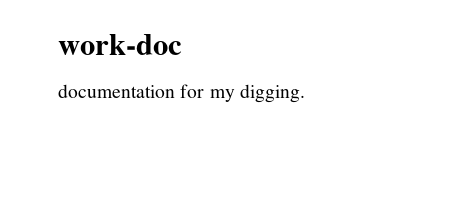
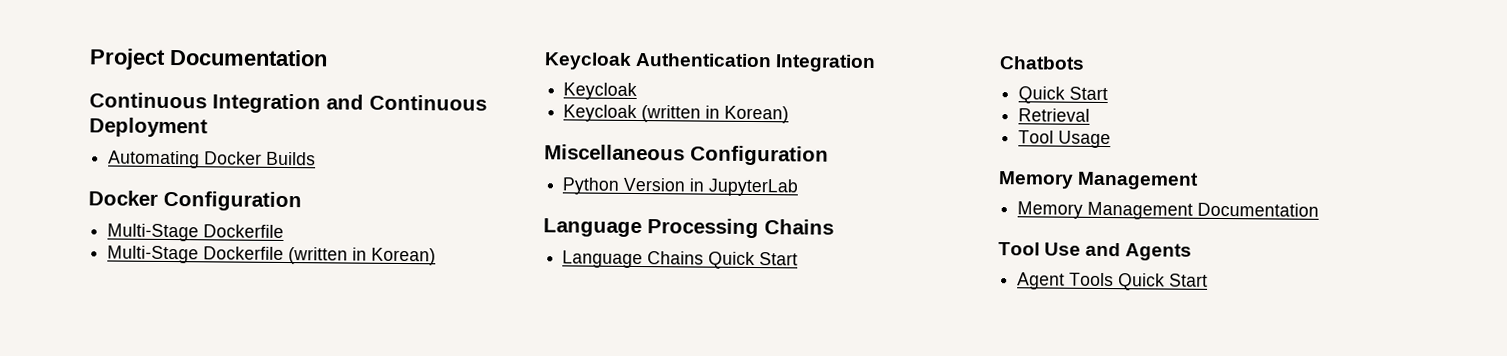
- work-doc
- documentation for my digging.
+ Project Documentation
+ Continuous Integration and Continuous Deployment
+ Automating Docker Builds
+ Docker Configuration
+ Multi-Stage Dockerfile
+ Multi-Stage Dockerfile (written in Korean)
+ Keycloak Authentication Integration
+ Keycloak
+ Keycloak (written in Korean)
+ Miscellaneous Configuration
+ Python Version in JupyterLab
+ Language Processing Chains
+ Language Chains Quick Start
+ Chatbots
+ Quick Start
+ Retrieval
+ Tool Usage
+ Memory Management
+ Memory Management Documentation
+ Tool Use and Agents
+ Agent Tools Quick Start

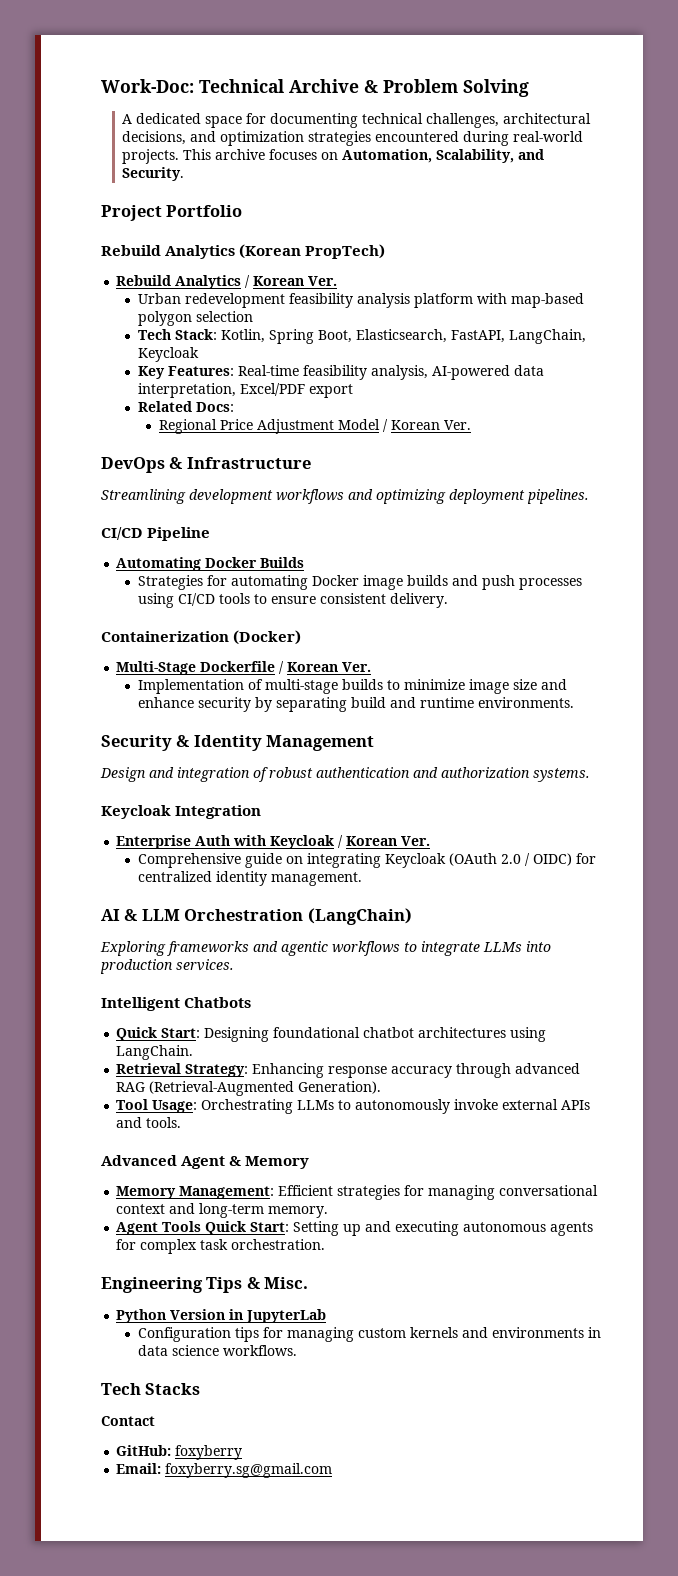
- Project Documentation
- Continuous Integration and Continuous Deployment
+ Work-Doc: Technical Archive & Problem Solving
+ A dedicated space for documenting technical challenges, architectural decisions, and optimization strategies encountered during real-world projects. This archive focuses on Automation, Scalability, and Security.
+ Project Portfolio
+ Rebuild Analytics (Korean PropTech)
+ Rebuild Analytics / Korean Ver.
+ Urban redevelopment feasibility analysis platform with map-based polygon selection
+ Tech Stack: Kotlin, Spring Boot, Elasticsearch, FastAPI, LangChain, Keycloak
+ Key Features: Real-time feasibility analysis, AI-powered data interpretation, Excel/PDF export
+ Related Docs:
+ Regional Price Adjustment Model / Korean Ver.
+ DevOps & Infrastructure
+ Streamlining development workflows and optimizing deployment pipelines.
+ CI/CD Pipeline
  Automating Docker Builds
- Docker Configuration
- Multi-Stage Dockerfile
- Multi-Stage Dockerfile (written in Korean)
- Keycloak Authentication Integration
- Keycloak
- Keycloak (written in Korean)
- Miscellaneous Configuration
+ Strategies for automating Docker image builds and push processes using CI/CD tools to ensure consistent delivery.
+ Containerization (Docker)
+ Multi-Stage Dockerfile / Korean Ver.
+ Implementation of multi-stage builds to minimize image size and enhance security by separating build and runtime environments.
+ Security & Identity Management
+ Design and integration of robust authentication and authorization systems.
+ Keycloak Integration
+ Enterprise Auth with Keycloak / Korean Ver.
+ Comprehensive guide on integrating Keycloak (OAuth 2.0 / OIDC) for centralized identity management.
+ AI & LLM Orchestration (LangChain)
+ Exploring frameworks and agentic workflows to integrate LLMs into production services.
+ Intelligent Chatbots
+ Quick Start: Designing foundational chatbot architectures using LangChain.
+ Retrieval Strategy: Enhancing response accuracy through advanced RAG (Retrieval-Augmented Generation).
+ Tool Usage: Orchestrating LLMs to autonomously invoke external APIs and tools.
+ Advanced Agent & Memory
+ Memory Management: Efficient strategies for managing conversational context and long-term memory.
+ Agent Tools Quick Start: Setting up and executing autonomous agents for complex task orchestration.
+ Engineering Tips & Misc.
  Python Version in JupyterLab
- Language Processing Chains
- Language Chains Quick Start
- Chatbots
- Quick Start
- Retrieval
- Tool Usage
- Memory Management
- Memory Management Documentation
- Tool Use and Agents
- Agent Tools Quick Start
+ Configuration tips for managing custom kernels and environments in data science workflows.
+ Tech Stacks
+ Contact
+ GitHub: foxyberry
+ Email: foxyberry.sg@gmail.com

